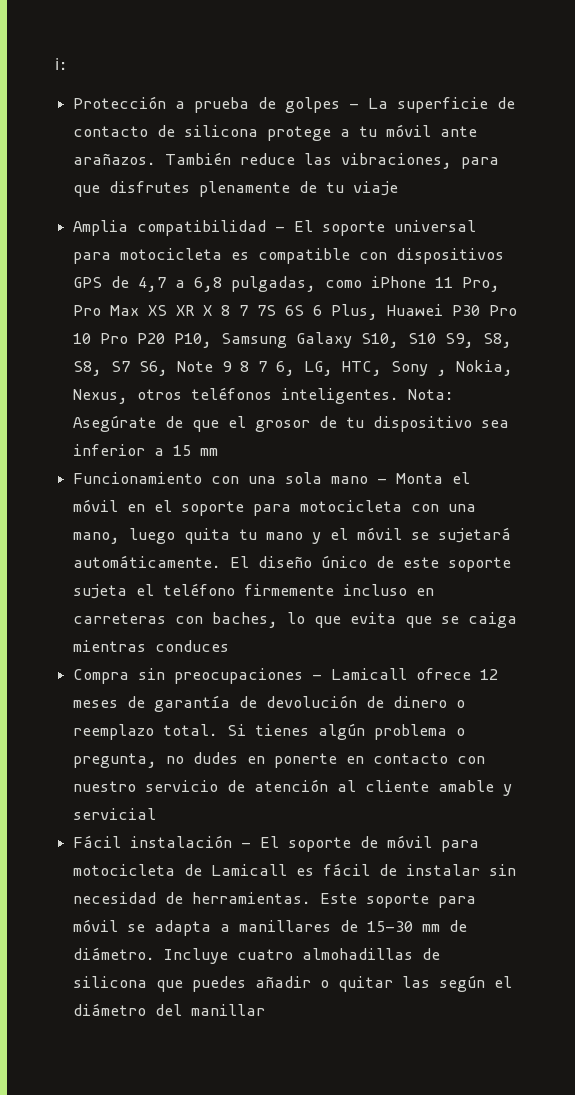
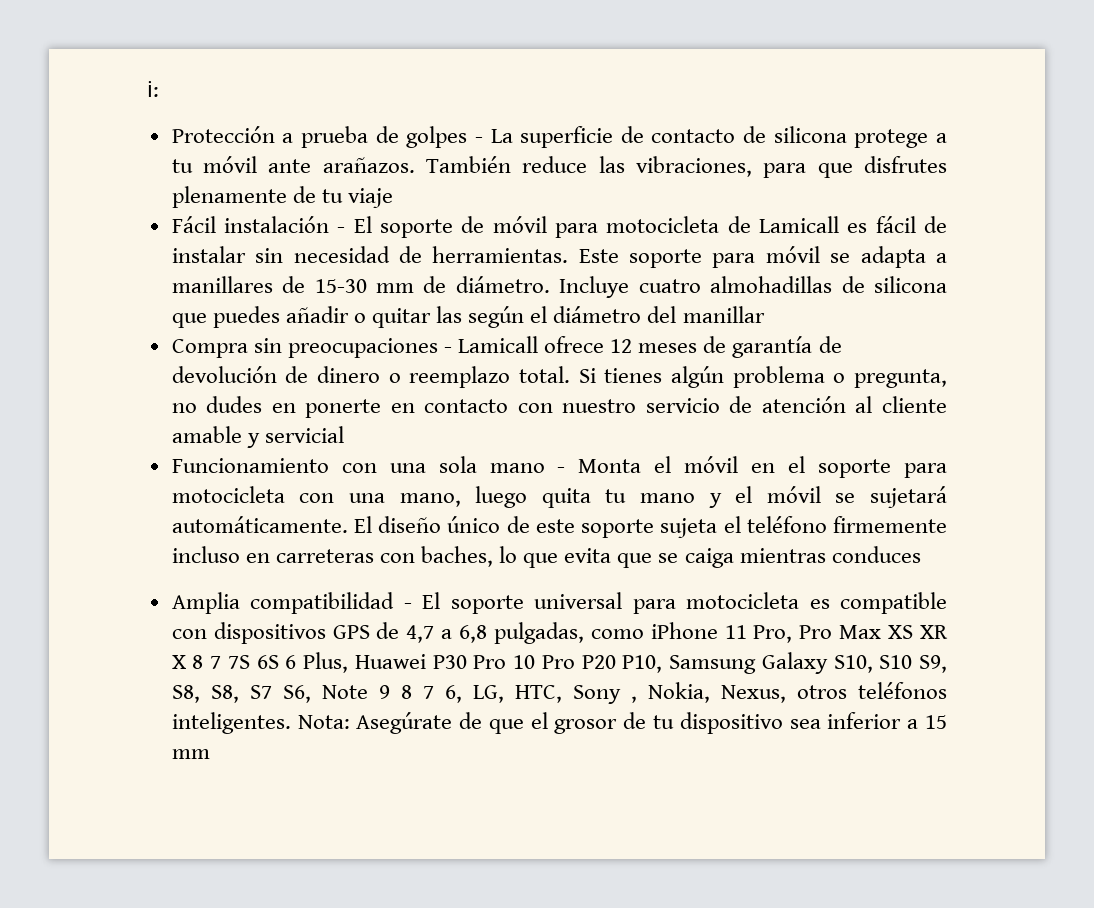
+ Fácil instalación - El soporte de móvil para motocicleta de Lamicall es fácil de instalar sin necesidad de herramientas. Este soporte para móvil se adapta a manillares de 15-30 mm de diámetro. Incluye cuatro almohadillas de silicona que puedes añadir o quitar las según el diámetro del manillar
+ Compra sin preocupaciones - Lamicall ofrece 12 meses de garantía de devolución de dinero o reemplazo total. Si tienes algún problema o pregunta, no dudes en ponerte en contacto con nuestro servicio de atención al cliente amable y servicial
+ Funcionamiento con una sola mano - Monta el móvil en el soporte para motocicleta con una mano, luego quita tu mano y el móvil se sujetará automáticamente. El diseño único de este soporte sujeta el teléfono firmemente incluso en carreteras con baches, lo que evita que se caiga mientras conduces
- Funcionamiento con una sola mano - Monta el móvil en el soporte para motocicleta con una mano, luego quita tu mano y el móvil se sujetará automáticamente. El diseño único de este soporte sujeta el teléfono firmemente incluso en carreteras con baches, lo que evita que se caiga mientras conduces
- Compra sin preocupaciones - Lamicall ofrece 12 meses de garantía de devolución de dinero o reemplazo total. Si tienes algún problema o pregunta, no dudes en ponerte en contacto con nuestro servicio de atención al cliente amable y servicial
- Fácil instalación - El soporte de móvil para motocicleta de Lamicall es fácil de instalar sin necesidad de herramientas. Este soporte para móvil se adapta a manillares de 15-30 mm de diámetro. Incluye cuatro almohadillas de silicona que puedes añadir o quitar las según el diámetro del manillar

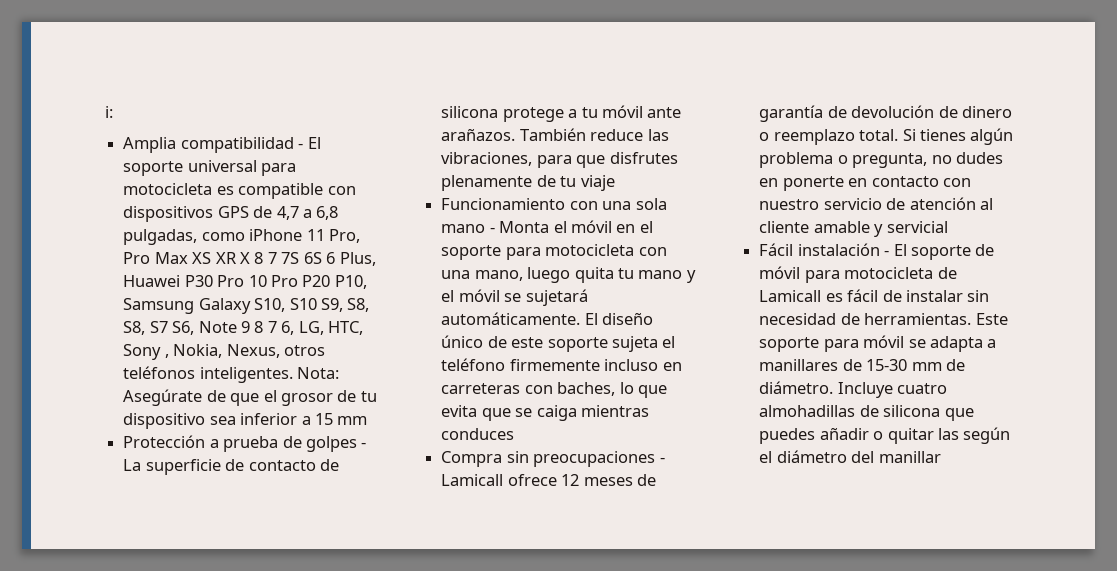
- Protección a prueba de golpes - La superficie de contacto de silicona protege a tu móvil ante arañazos. También reduce las vibraciones, para que disfrutes plenamente de tu viaje
- Fácil instalación - El soporte de móvil para motocicleta de Lamicall es fácil de instalar sin necesidad de herramientas. Este soporte para móvil se adapta a manillares de 15-30 mm de diámetro. Incluye cuatro almohadillas de silicona que puedes añadir o quitar las según el diámetro del manillar
- Compra sin preocupaciones - Lamicall ofrece 12 meses de garantía de devolución de dinero o reemplazo total. Si tienes algún problema o pregunta, no dudes en ponerte en contacto con nuestro servicio de atención al cliente amable y servicial
- Funcionamiento con una sola mano - Monta el móvil en el soporte para motocicleta con una mano, luego quita tu mano y el móvil se sujetará automáticamente. El diseño único de este soporte sujeta el teléfono firmemente incluso en carreteras con baches, lo que evita que se caiga mientras conduces
+ Protección a prueba de golpes - La superficie de contacto de silicona protege a tu móvil ante arañazos. También reduce las vibraciones, para que disfrutes plenamente de tu viaje
+ Funcionamiento con una sola mano - Monta el móvil en el soporte para motocicleta con una mano, luego quita tu mano y el móvil se sujetará automáticamente. El diseño único de este soporte sujeta el teléfono firmemente incluso en carreteras con baches, lo que evita que se caiga mientras conduces
+ Compra sin preocupaciones - Lamicall ofrece 12 meses de garantía de devolución de dinero o reemplazo total. Si tienes algún problema o pregunta, no dudes en ponerte en contacto con nuestro servicio de atención al cliente amable y servicial
+ Fácil instalación - El soporte de móvil para motocicleta de Lamicall es fácil de instalar sin necesidad de herramientas. Este soporte para móvil se adapta a manillares de 15-30 mm de diámetro. Incluye cuatro almohadillas de silicona que puedes añadir o quitar las según el diámetro del manillar

